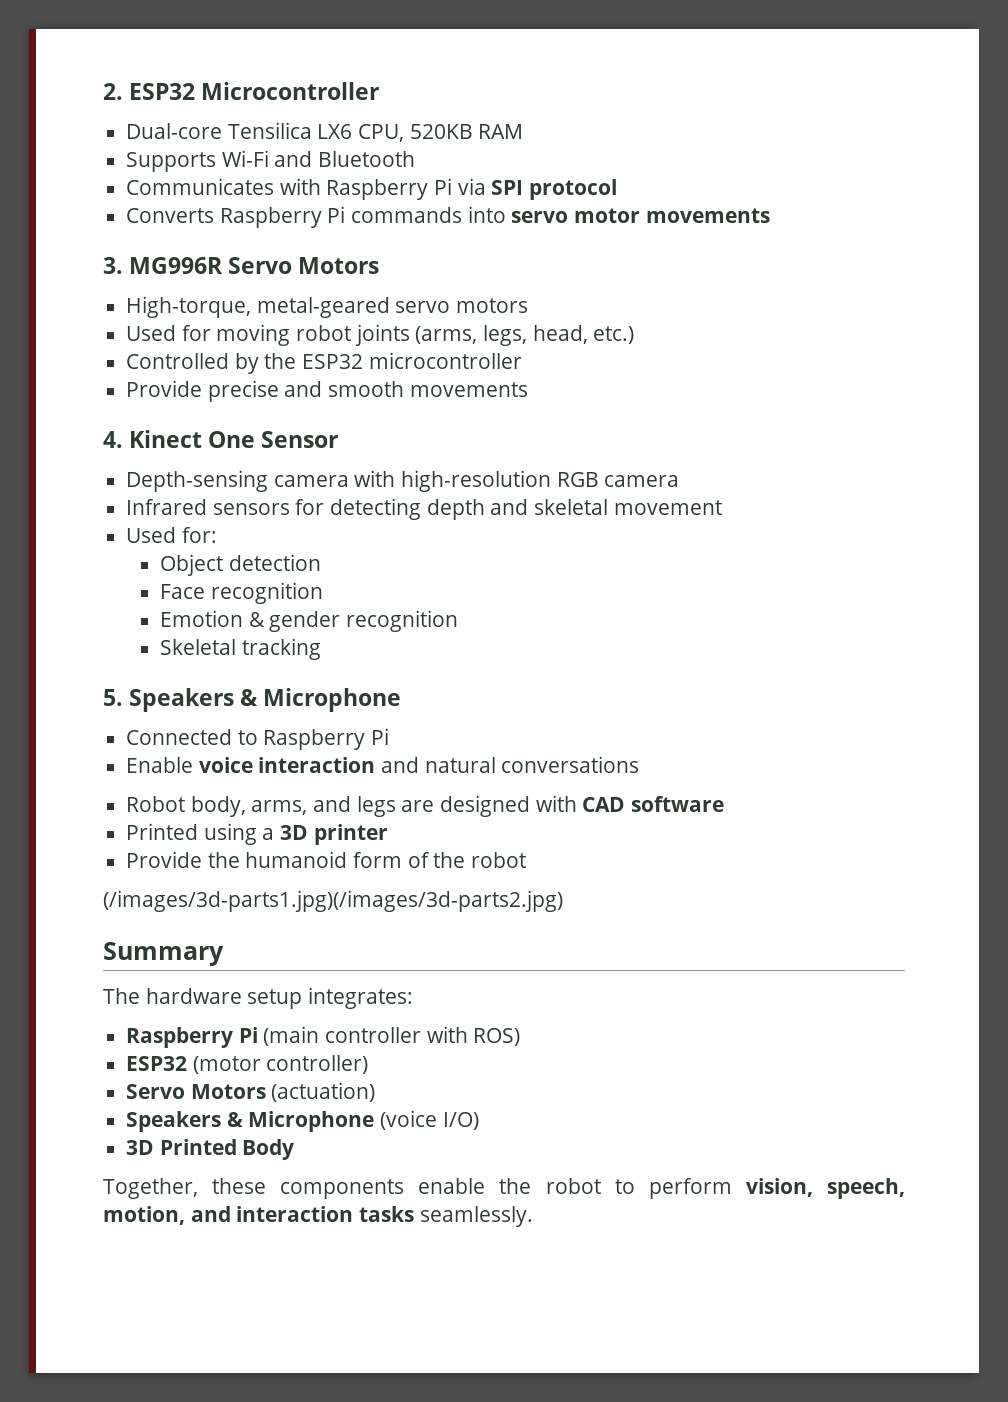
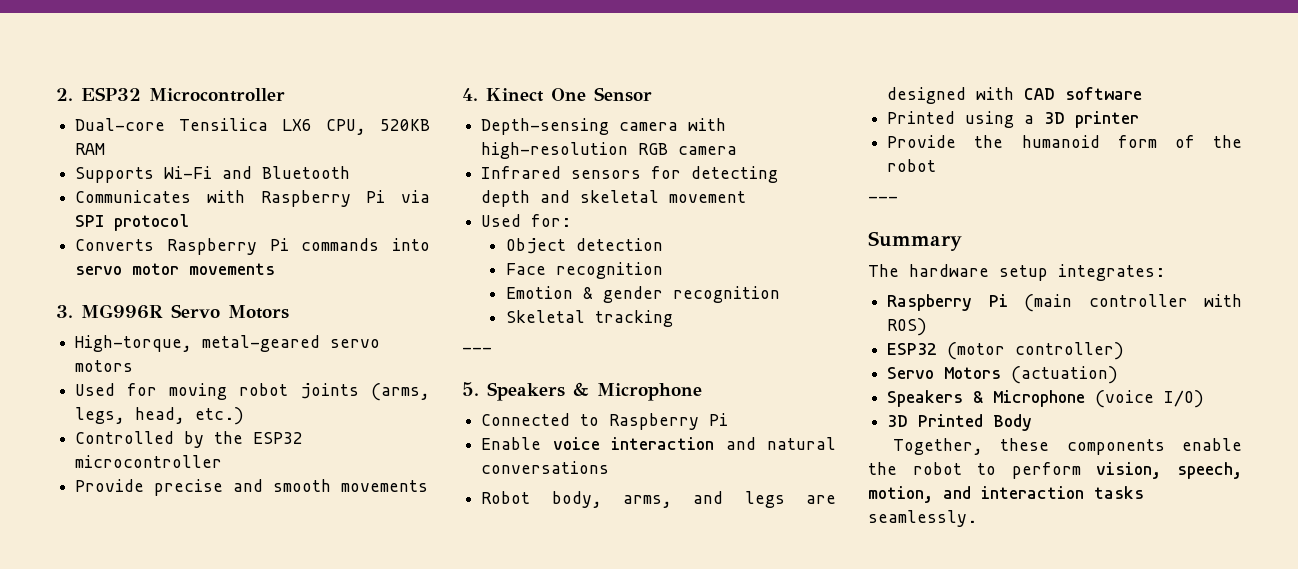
  Skeletal tracking
+ ---
  Provide the humanoid form of the robot
- (/images/3d-parts1.jpg)(/images/3d-parts2.jpg)
+ ---

